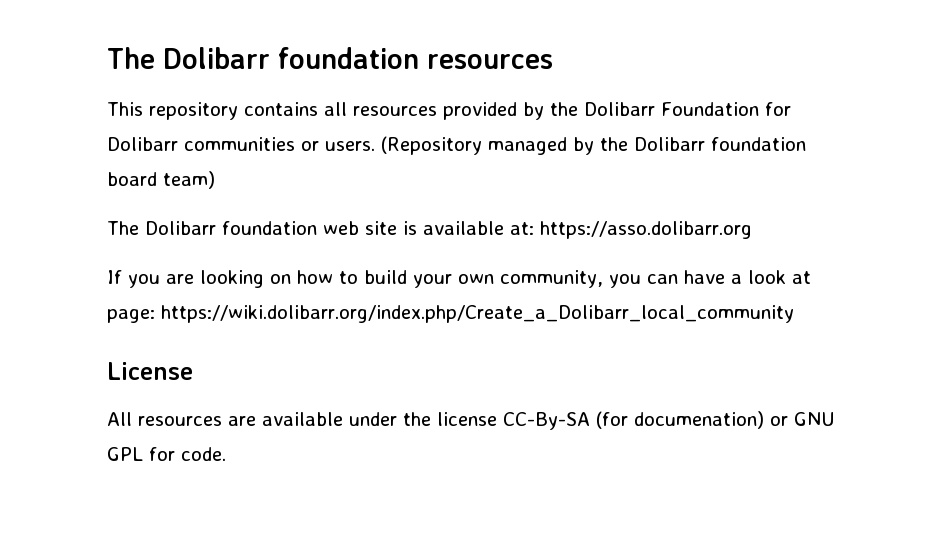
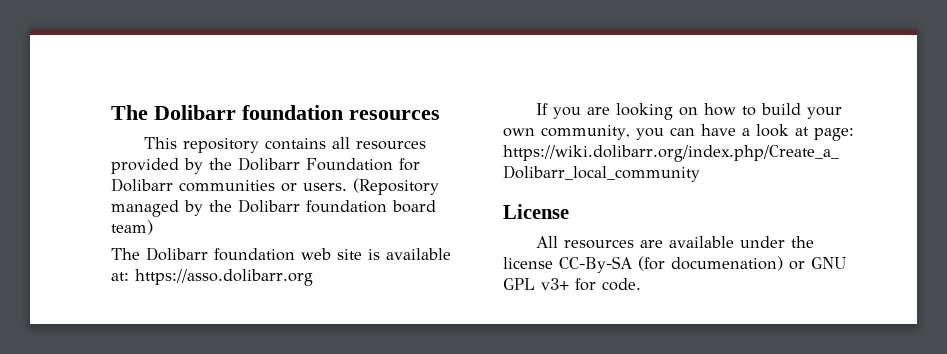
- All resources are available under the license CC-By-SA (for documenation) or GNU GPL for code.
+ All resources are available under the license CC-By-SA (for documenation) or GNU GPL v3+ for code.

